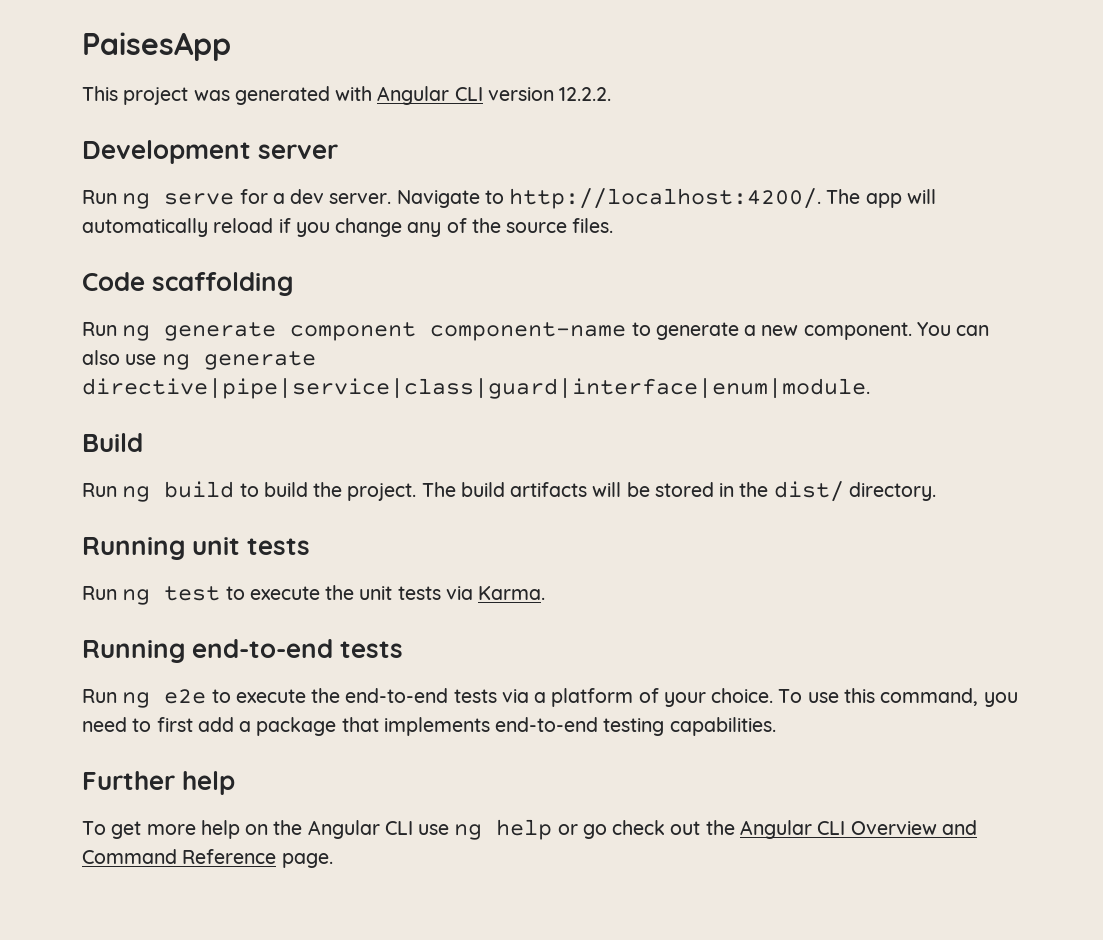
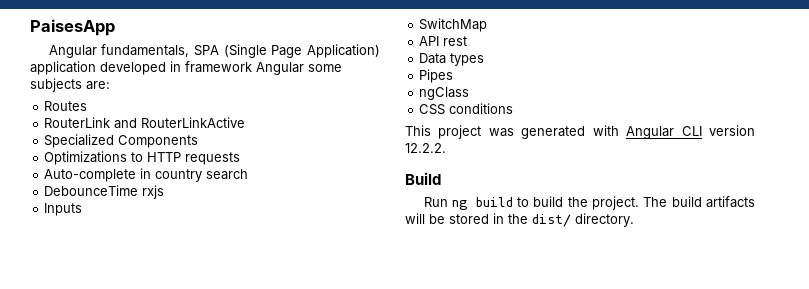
+ Angular fundamentals, SPA (Single Page Application) application developed in framework Angular some subjects are:
+ Routes
+ RouterLink and RouterLinkActive
+ Specialized Components
+ Optimizations to HTTP requests
+ Auto-complete in country search
+ DebounceTime rxjs
+ Inputs
+ SwitchMap
+ API rest
+ Data types
+ Pipes
+ ngClass
+ CSS conditions
- Development server
- Run ng serve for a dev server. Navigate to http://localhost:4200/. The app will automatically reload if you change any of the source files.
- Code scaffolding
- Run ng generate component component-name to generate a new component. You can also use ng generate directive|pipe|service|class|guard|interface|enum|module.
- Running unit tests
- Run ng test to execute the unit tests via Karma.
- Running end-to-end tests
- Run ng e2e to execute the end-to-end tests via a platform of your choice. To use this command, you need to first add a package that implements end-to-end testing capabilities.
- Further help
- To get more help on the Angular CLI use ng help or go check out the Angular CLI Overview and Command Reference page.

